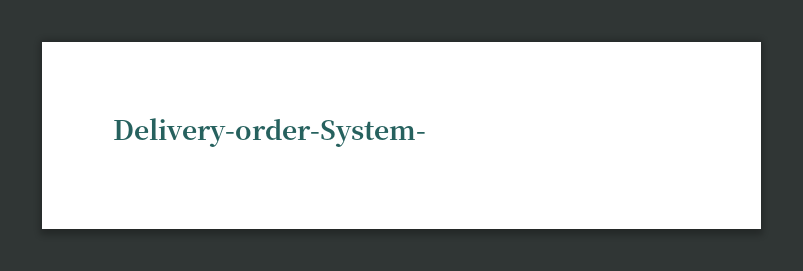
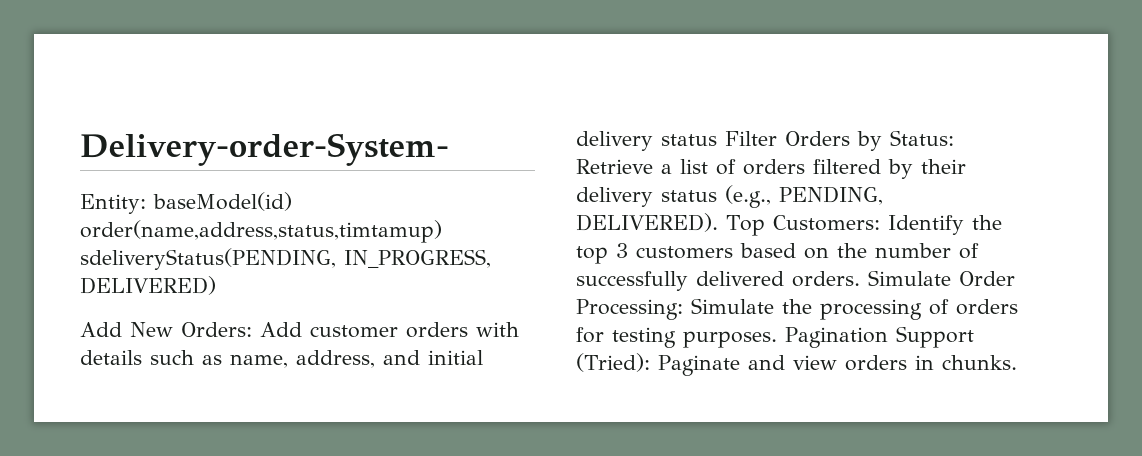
+ Entity: baseModel(id) order(name,address,status,timtamup) sdeliveryStatus(PENDING, IN_PROGRESS, DELIVERED)
+ Add New Orders: Add customer orders with details such as name, address, and initial delivery status Filter Orders by Status: Retrieve a list of orders filtered by their delivery status (e.g., PENDING, DELIVERED). Top Customers: Identify the top 3 customers based on the number of successfully delivered orders. Simulate Order Processing: Simulate the processing of orders for testing purposes. Pagination Support (Tried): Paginate and view orders in chunks.

